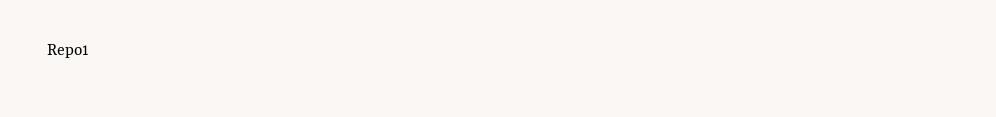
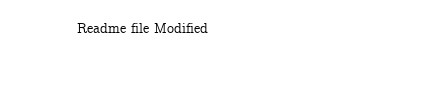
- Repo1
+ Readme file Modified

